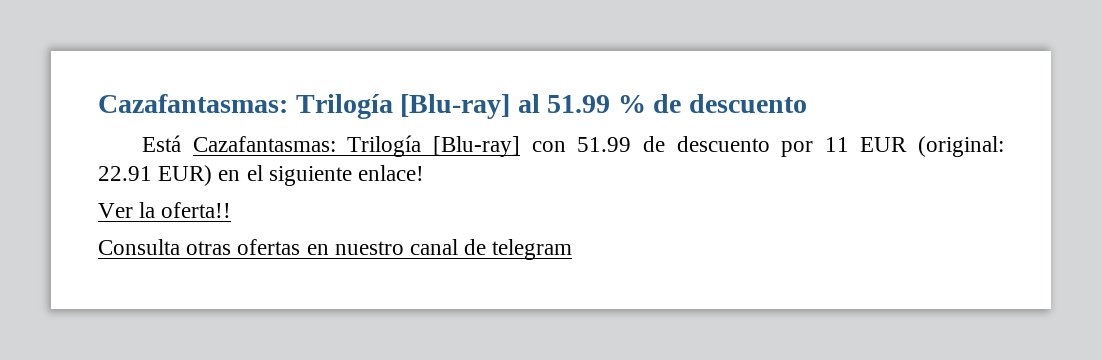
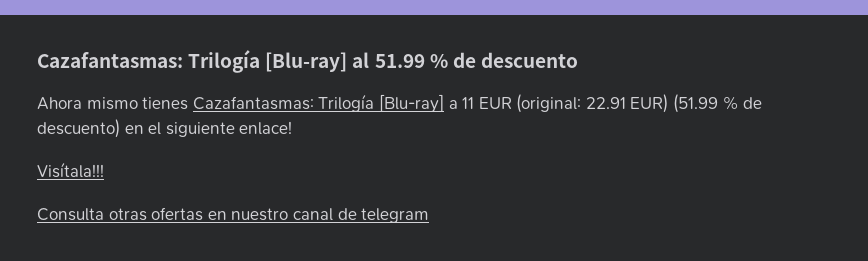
- Está Cazafantasmas: Trilogía [Blu-ray] con 51.99 de descuento por 11 EUR (original: 22.91 EUR) en el siguiente enlace!
+ Ahora mismo tienes Cazafantasmas: Trilogía [Blu-ray] a 11 EUR (original: 22.91 EUR) (51.99 % de descuento) en el siguiente enlace!
- Ver la oferta!!
+ Visítala!!!

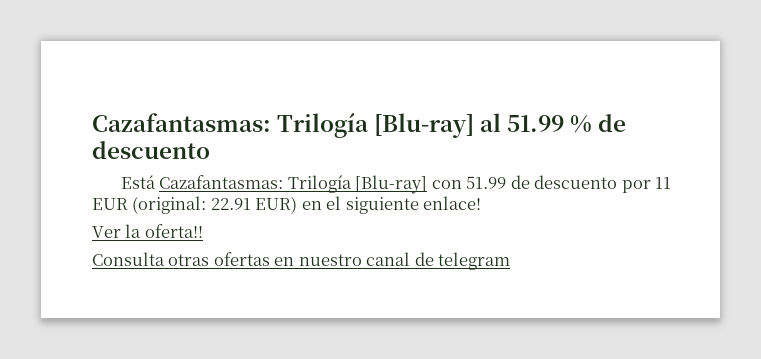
- Ahora mismo tienes Cazafantasmas: Trilogía [Blu-ray] a 11 EUR (original: 22.91 EUR) (51.99 % de descuento) en el siguiente enlace!
+ Está Cazafantasmas: Trilogía [Blu-ray] con 51.99 de descuento por 11 EUR (original: 22.91 EUR) en el siguiente enlace!
- Visítala!!!
+ Ver la oferta!!

